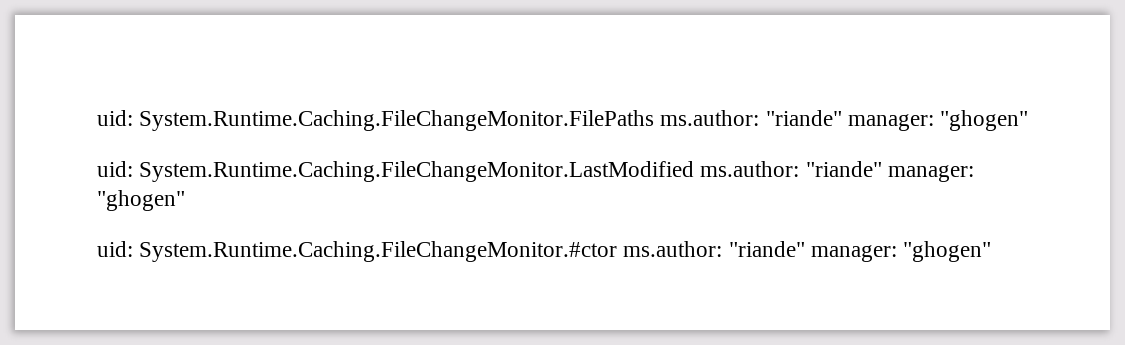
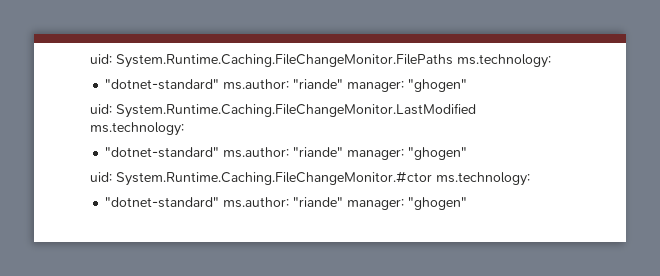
- uid: System.Runtime.Caching.FileChangeMonitor.FilePaths ms.author: "riande" manager: "ghogen"
+ uid: System.Runtime.Caching.FileChangeMonitor.FilePaths ms.technology:
+ "dotnet-standard" ms.author: "riande" manager: "ghogen"
- uid: System.Runtime.Caching.FileChangeMonitor.LastModified ms.author: "riande" manager: "ghogen"
+ uid: System.Runtime.Caching.FileChangeMonitor.LastModified ms.technology:
+ "dotnet-standard" ms.author: "riande" manager: "ghogen"
- uid: System.Runtime.Caching.FileChangeMonitor.#ctor ms.author: "riande" manager: "ghogen"
+ uid: System.Runtime.Caching.FileChangeMonitor.#ctor ms.technology:
+ "dotnet-standard" ms.author: "riande" manager: "ghogen"

